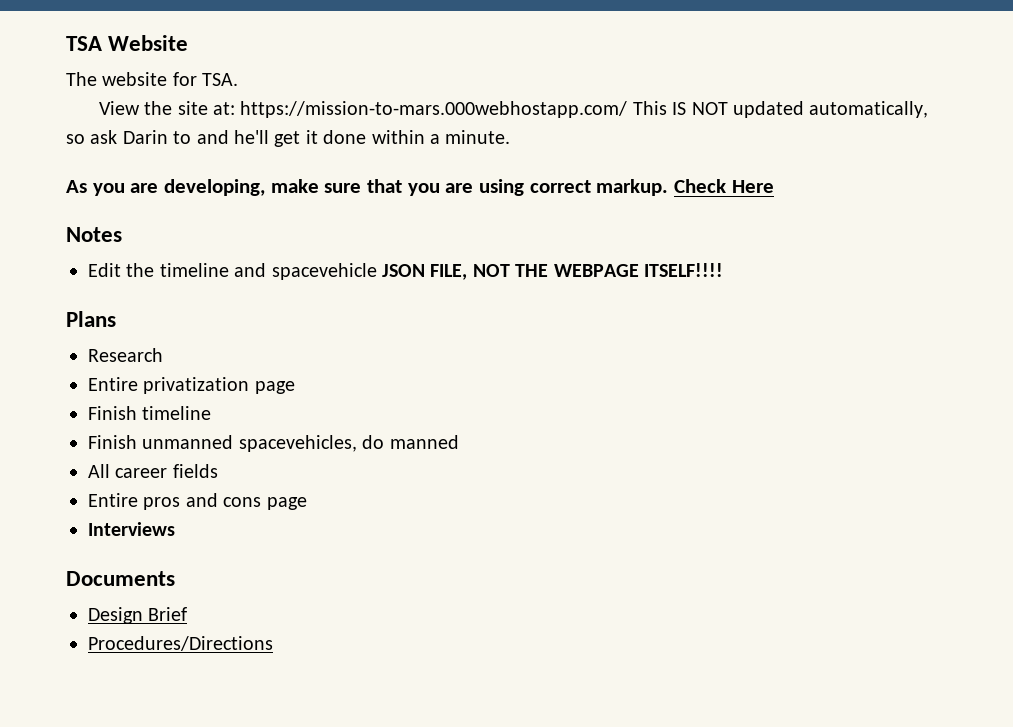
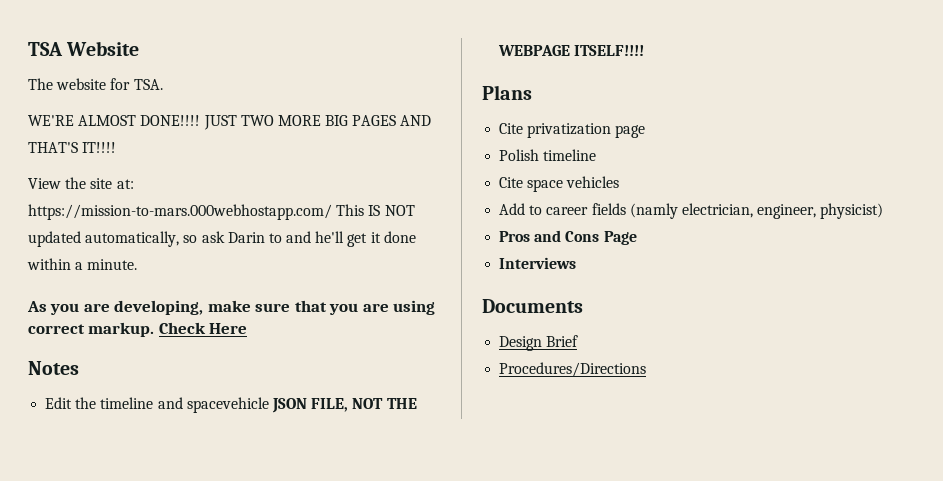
+ WE'RE ALMOST DONE!!!! JUST TWO MORE BIG PAGES AND THAT'S IT!!!!
- Research
- Entire privatization page
+ Cite privatization page
- Finish timeline
+ Polish timeline
- Finish unmanned spacevehicles, do manned
- All career fields
- Entire pros and cons page
+ Cite space vehicles
+ Add to career fields (namly electrician, engineer, physicist)
+ Pros and Cons Page

